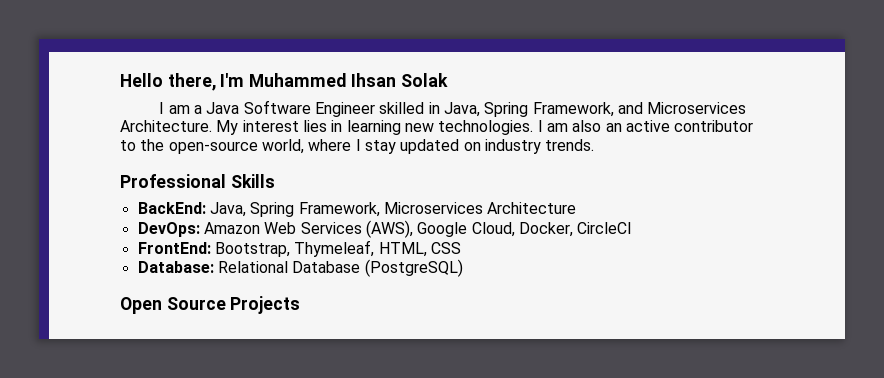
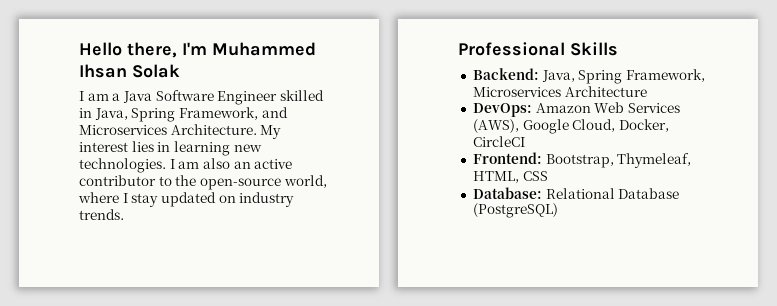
- BackEnd: Java, Spring Framework, Microservices Architecture
+ Backend: Java, Spring Framework, Microservices Architecture
- FrontEnd: Bootstrap, Thymeleaf, HTML, CSS
+ Frontend: Bootstrap, Thymeleaf, HTML, CSS
- Open Source Projects

